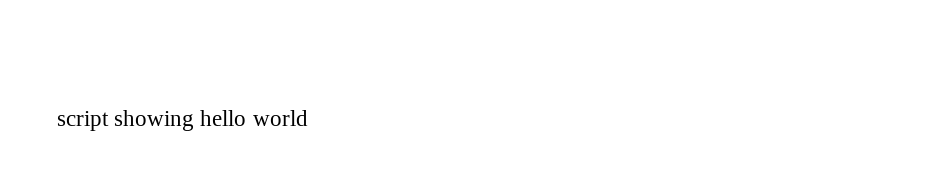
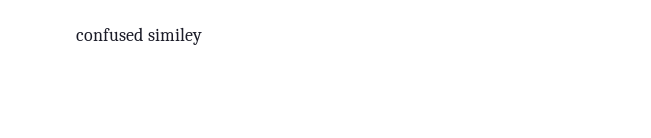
- script showing hello world
+ confused similey

